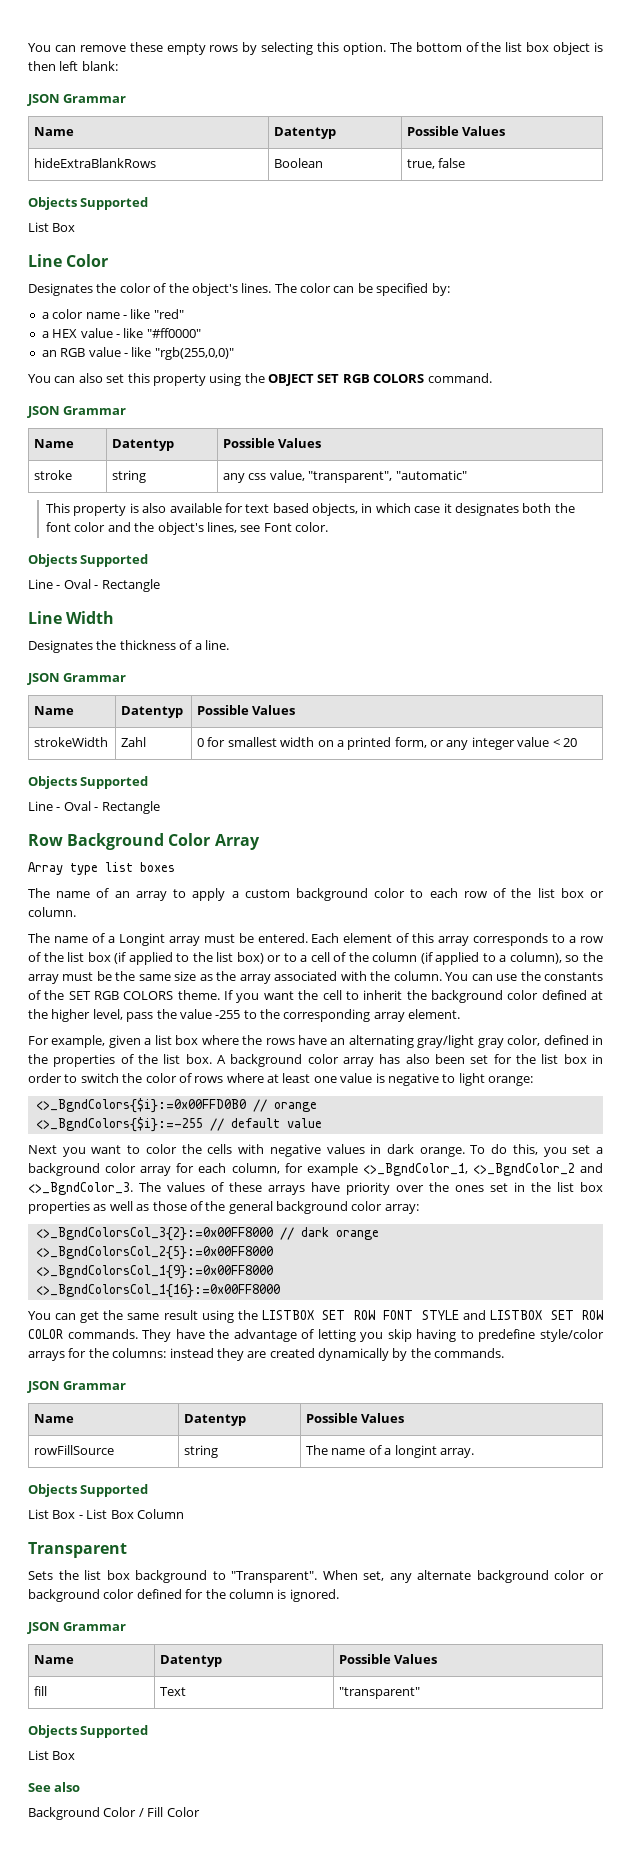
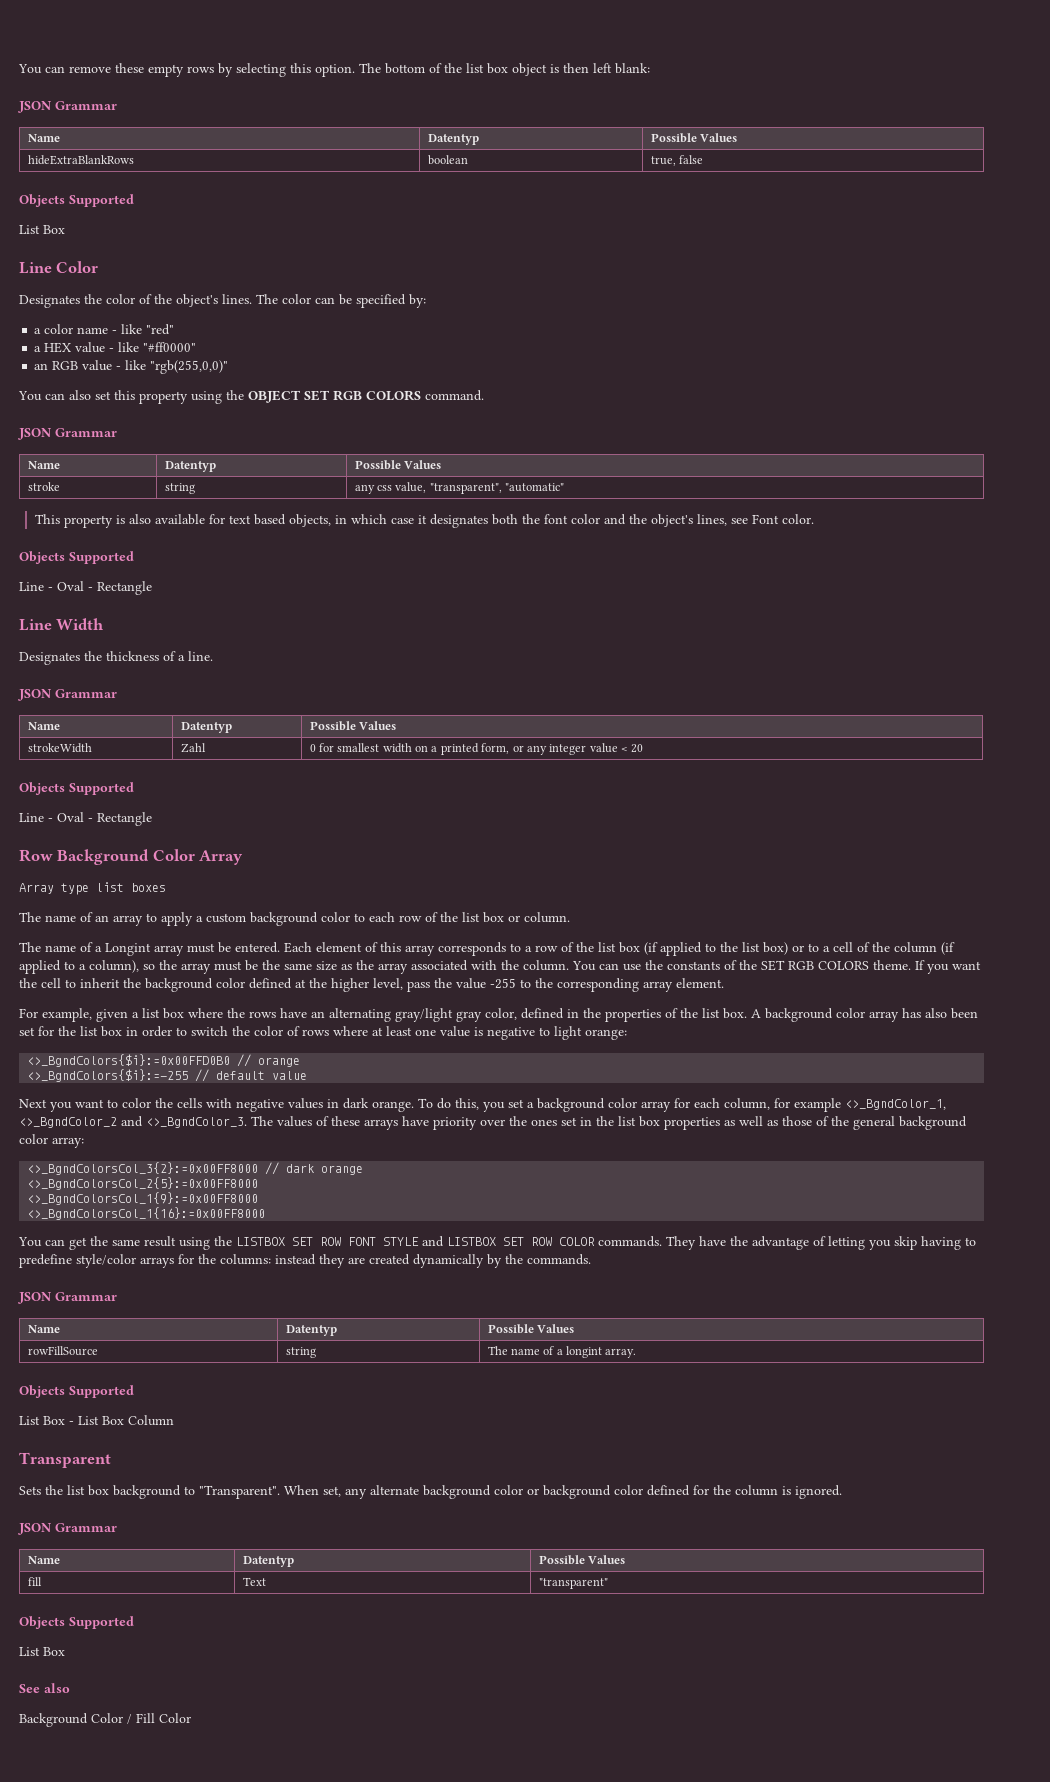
- hideExtraBlankRows | Boolean | true, false
+ hideExtraBlankRows | boolean | true, false

